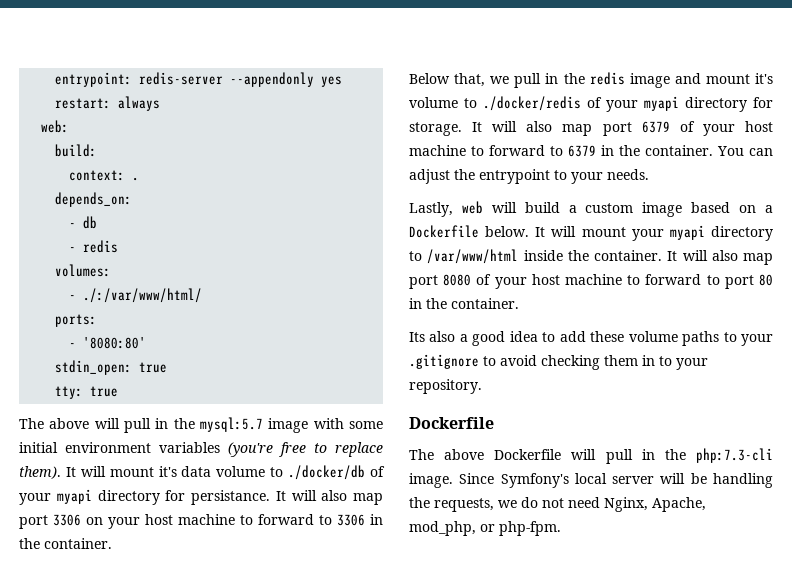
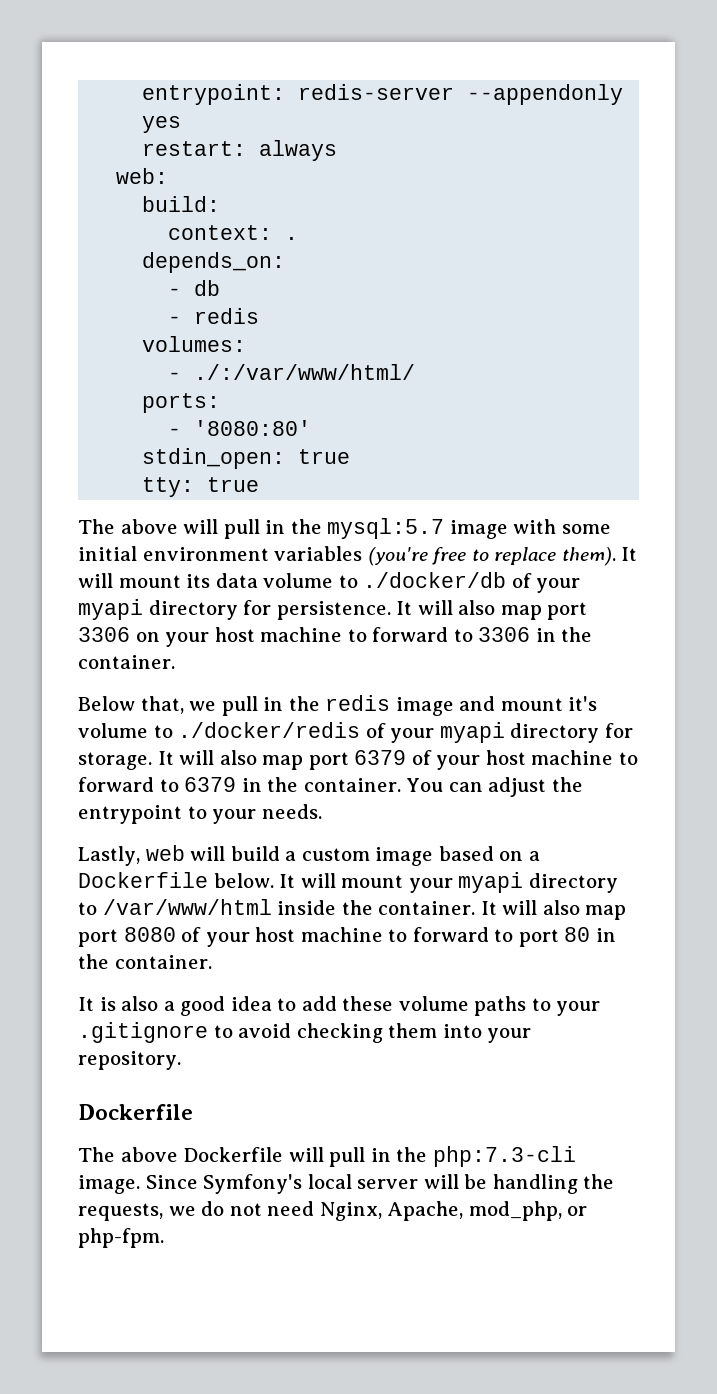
- It will mount it's data volume to ./docker/db of your myapi directory for persistance.
+ It will mount its data volume to ./docker/db of your myapi directory for persistence.
- Its also a good idea to add these volume paths to your .gitignore to avoid checking them in to your repository.
+ It is also a good idea to add these volume paths to your .gitignore to avoid checking them into your repository.

